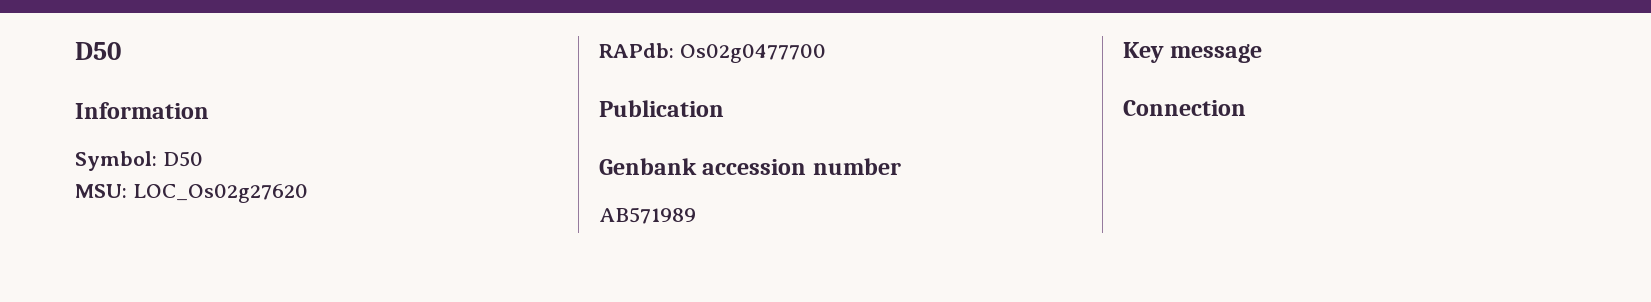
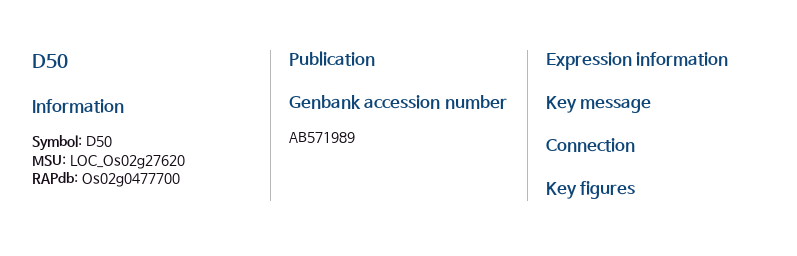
+ Expression information
+ Key figures

